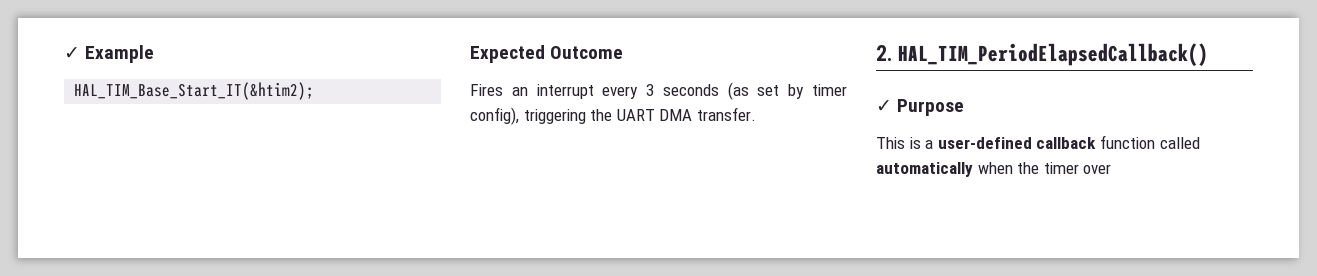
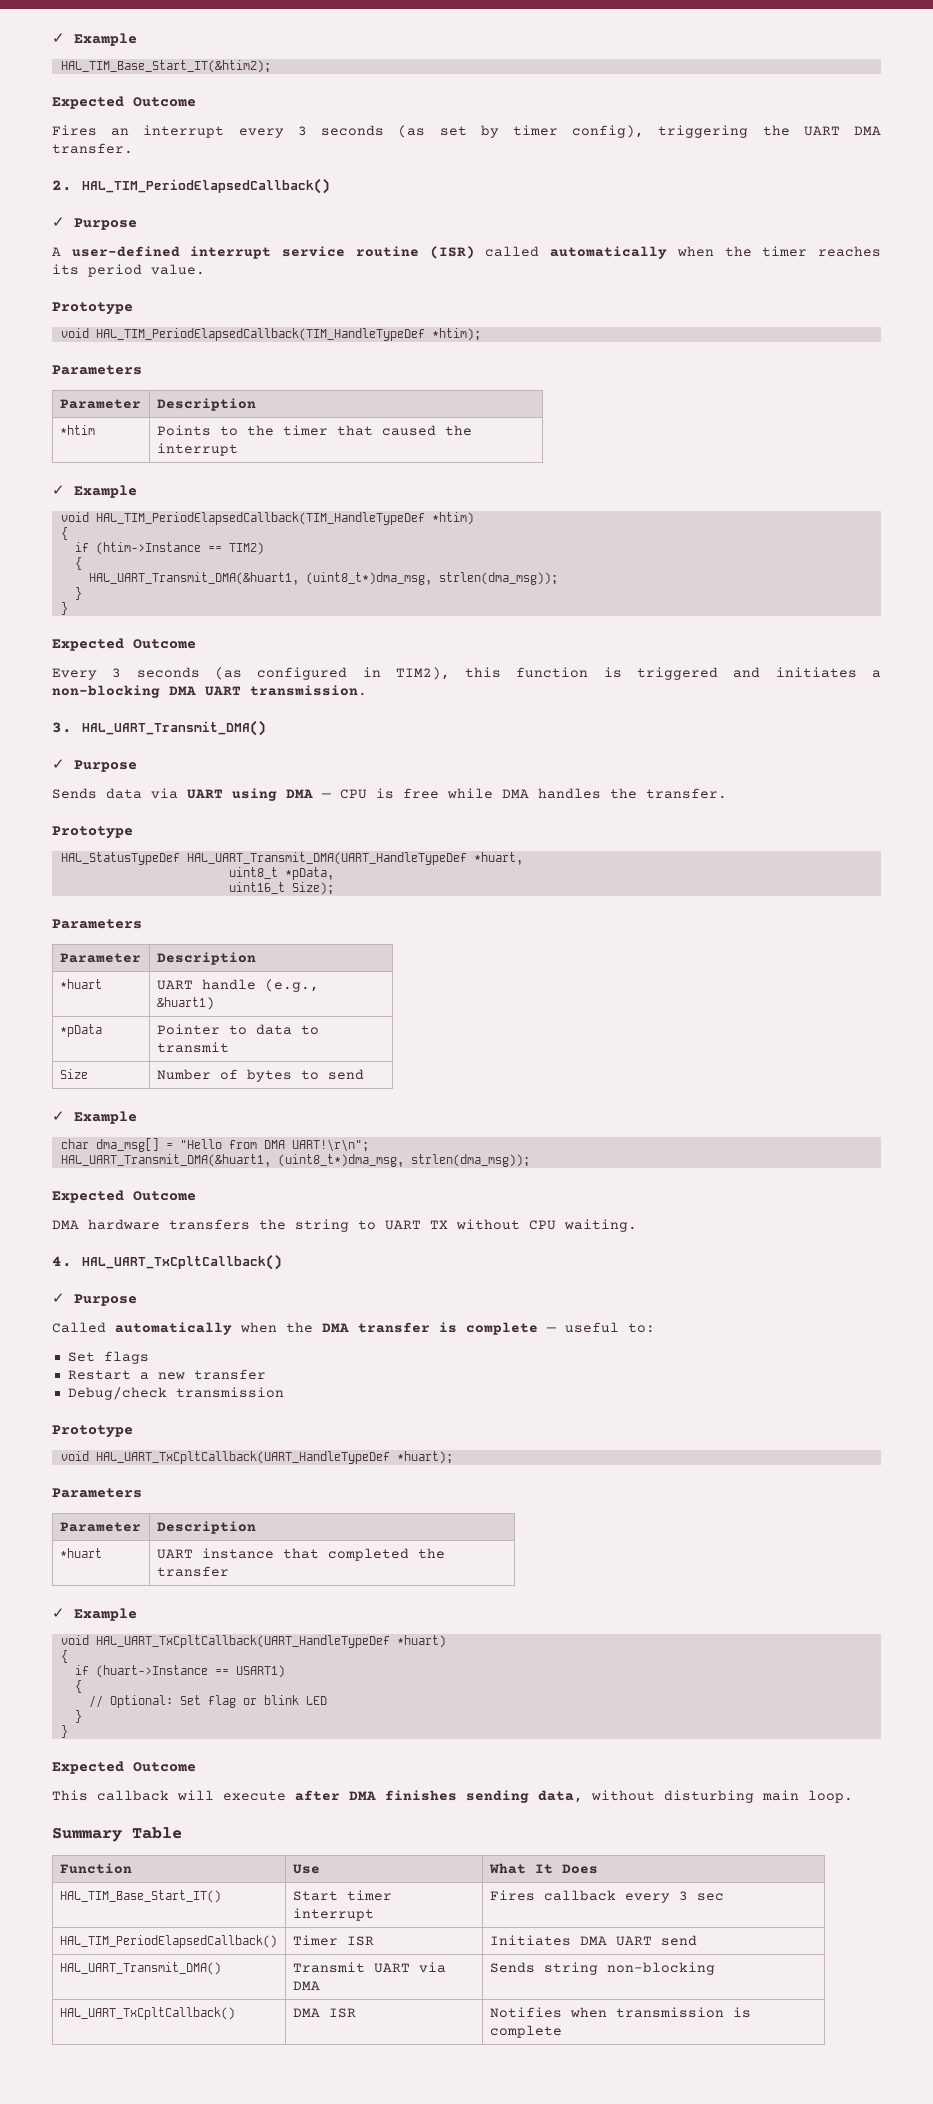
- This is a user-defined callback function called automatically when the timer over
+ A user-defined interrupt service routine (ISR) called automatically when the timer reaches its period value.
+ Prototype
+ void HAL_TIM_PeriodElapsedCallback(TIM_HandleTypeDef *htim);
+ Parameters
+ Parameter | Description
+ *htim | Points to the timer that caused the interrupt
+ ✓ Example
+ void HAL_TIM_PeriodElapsedCallback(TIM_HandleTypeDef *htim)
+ {
+ if (htim->Instance == TIM2)
+ {
+ HAL_UART_Transmit_DMA(&huart1, (uint8_t*)dma_msg, strlen(dma_msg));
+ }
+ }
+ Expected Outcome
+ Every 3 seconds (as configured in TIM2), this function is triggered and initiates a non-blocking DMA UART transmission.
+ 3. HAL_UART_Transmit_DMA()
+ ✓ Purpose
+ Sends data via UART using DMA — CPU is free while DMA handles the transfer.
+ Prototype
+ HAL_StatusTypeDef HAL_UART_Transmit_DMA(UART_HandleTypeDef *huart,
+ uint8_t *pData,
+ uint16_t Size);
+ Parameters
+ Parameter | Description
+ *huart | UART handle (e.g., &huart1)
+ *pData | Pointer to data to transmit
+ Size | Number of bytes to send
+ ✓ Example
+ char dma_msg[] = "Hello from DMA UART!\r\n";
+ HAL_UART_Transmit_DMA(&huart1, (uint8_t*)dma_msg, strlen(dma_msg));
+ Expected Outcome
+ DMA hardware transfers the string to UART TX without CPU waiting.
+ 4. HAL_UART_TxCpltCallback()
+ ✓ Purpose
+ Called automatically when the DMA transfer is complete — useful to:
+ Set flags
+ Restart a new transfer
+ Debug/check transmission
+ Prototype
+ void HAL_UART_TxCpltCallback(UART_HandleTypeDef *huart);
+ Parameters
+ Parameter | Description
+ *huart | UART instance that completed the transfer
+ ✓ Example
+ void HAL_UART_TxCpltCallback(UART_HandleTypeDef *huart)
+ {
+ if (huart->Instance == USART1)
+ {
+ // Optional: Set flag or blink LED
+ }
+ }
+ Expected Outcome
+ This callback will execute after DMA finishes sending data, without disturbing main loop.
+ Summary Table
+ Function | Use | What It Does
+ HAL_TIM_Base_Start_IT() | Start timer interrupt | Fires callback every 3 sec
+ HAL_TIM_PeriodElapsedCallback() | Timer ISR | Initiates DMA UART send
+ HAL_UART_Transmit_DMA() | Transmit UART via DMA | Sends string non-blocking
+ HAL_UART_TxCpltCallback() | DMA ISR | Notifies when transmission is complete

